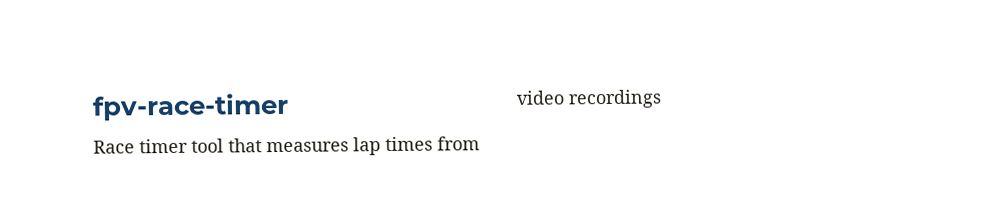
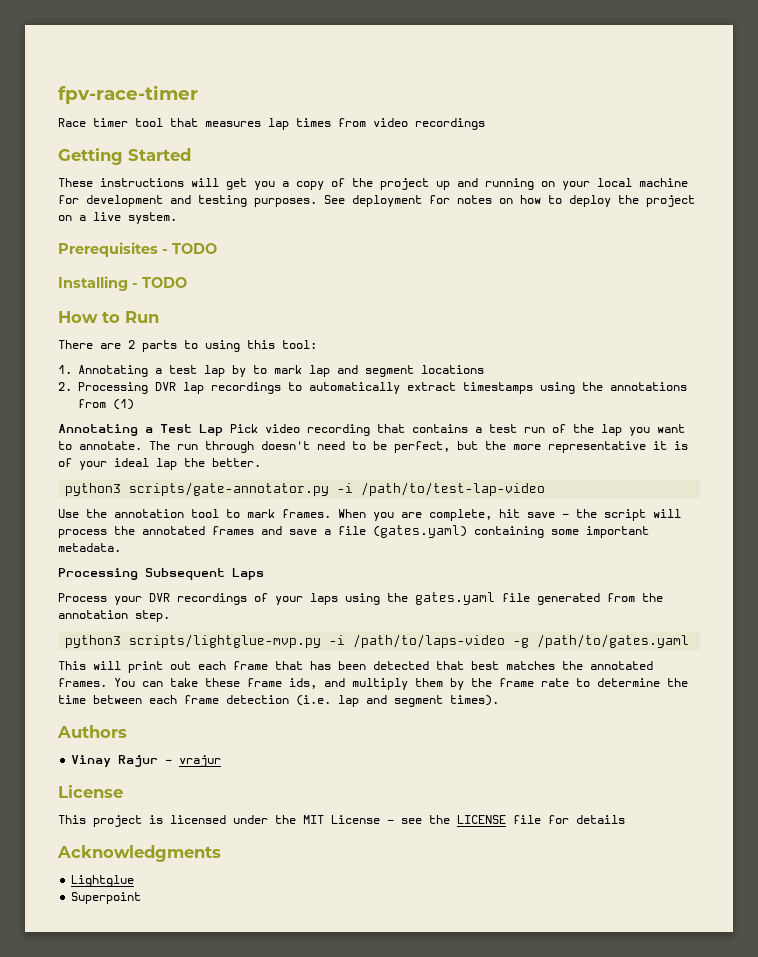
+ Getting Started
+ These instructions will get you a copy of the project up and running on your local machine for development and testing purposes. See deployment for notes on how to deploy the project on a live system.
+ Prerequisites - TODO
+ Installing - TODO
+ How to Run
+ There are 2 parts to using this tool:
+ 1. Annotating a test lap by to mark lap and segment locations
+ 2. Processing DVR lap recordings to automatically extract timestamps using the annotations from (1)
+ Annotating a Test Lap Pick video recording that contains a test run of the lap you want to annotate. The run through doesn't need to be perfect, but the more representative it is of your ideal lap the better.
+ python3 scripts/gate-annotator.py -i /path/to/test-lap-video
+ Use the annotation tool to mark frames. When you are complete, hit save - the script will process the annotated frames and save a file (gates.yaml) containing some important metadata.
+ Processing Subsequent Laps
+ Process your DVR recordings of your laps using the gates.yaml file generated from the annotation step.
+ python3 scripts/lightglue-mvp.py -i /path/to/laps-video -g /path/to/gates.yaml
+ This will print out each frame that has been detected that best matches the annotated frames. You can take these frame ids, and multiply them by the frame rate to determine the time between each frame detection (i.e. lap and segment times).
+ Authors
+ Vinay Rajur - vrajur
+ License
+ This project is licensed under the MIT License - see the LICENSE file for details
+ Acknowledgments
+ Lightglue
+ Superpoint

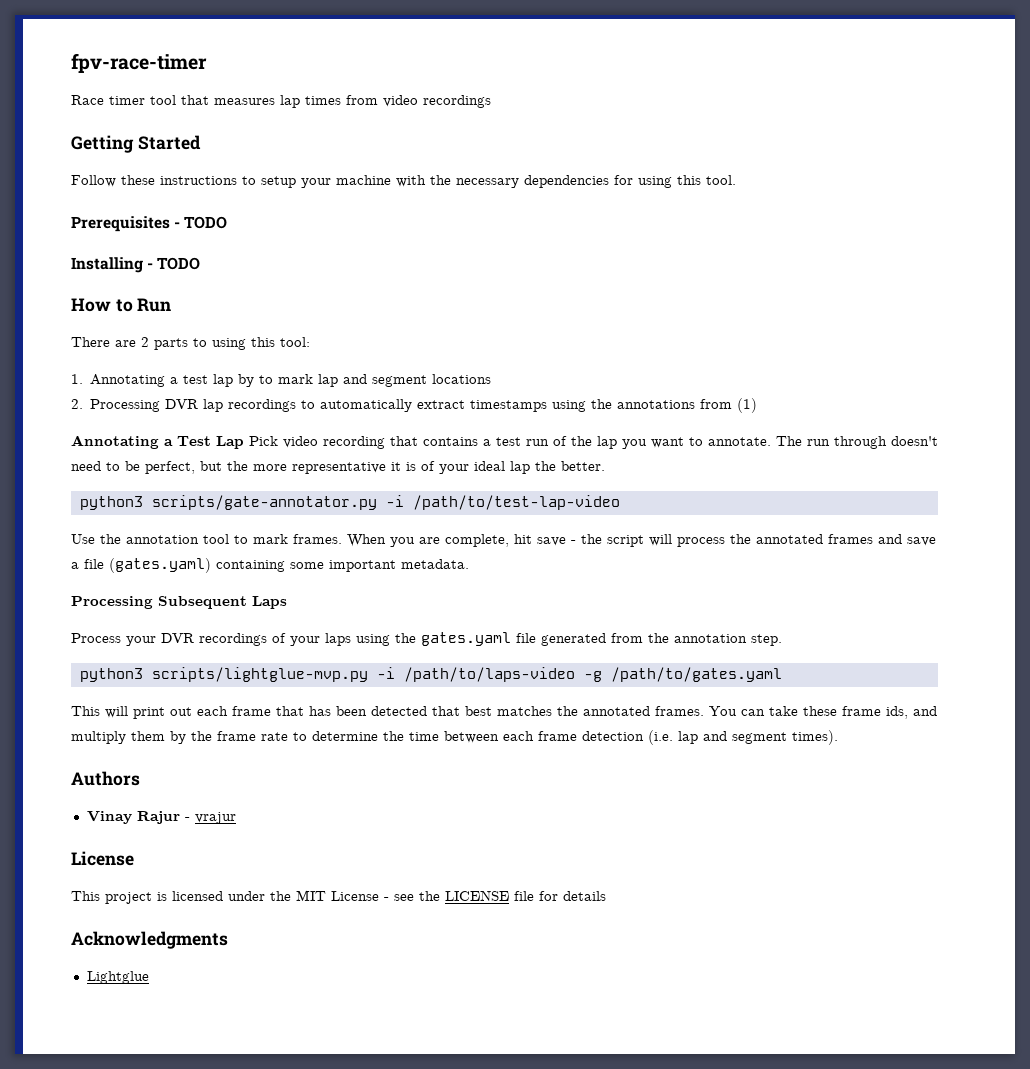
- These instructions will get you a copy of the project up and running on your local machine for development and testing purposes. See deployment for notes on how to deploy the project on a live system.
+ Follow these instructions to setup your machine with the necessary dependencies for using this tool.
- Superpoint

